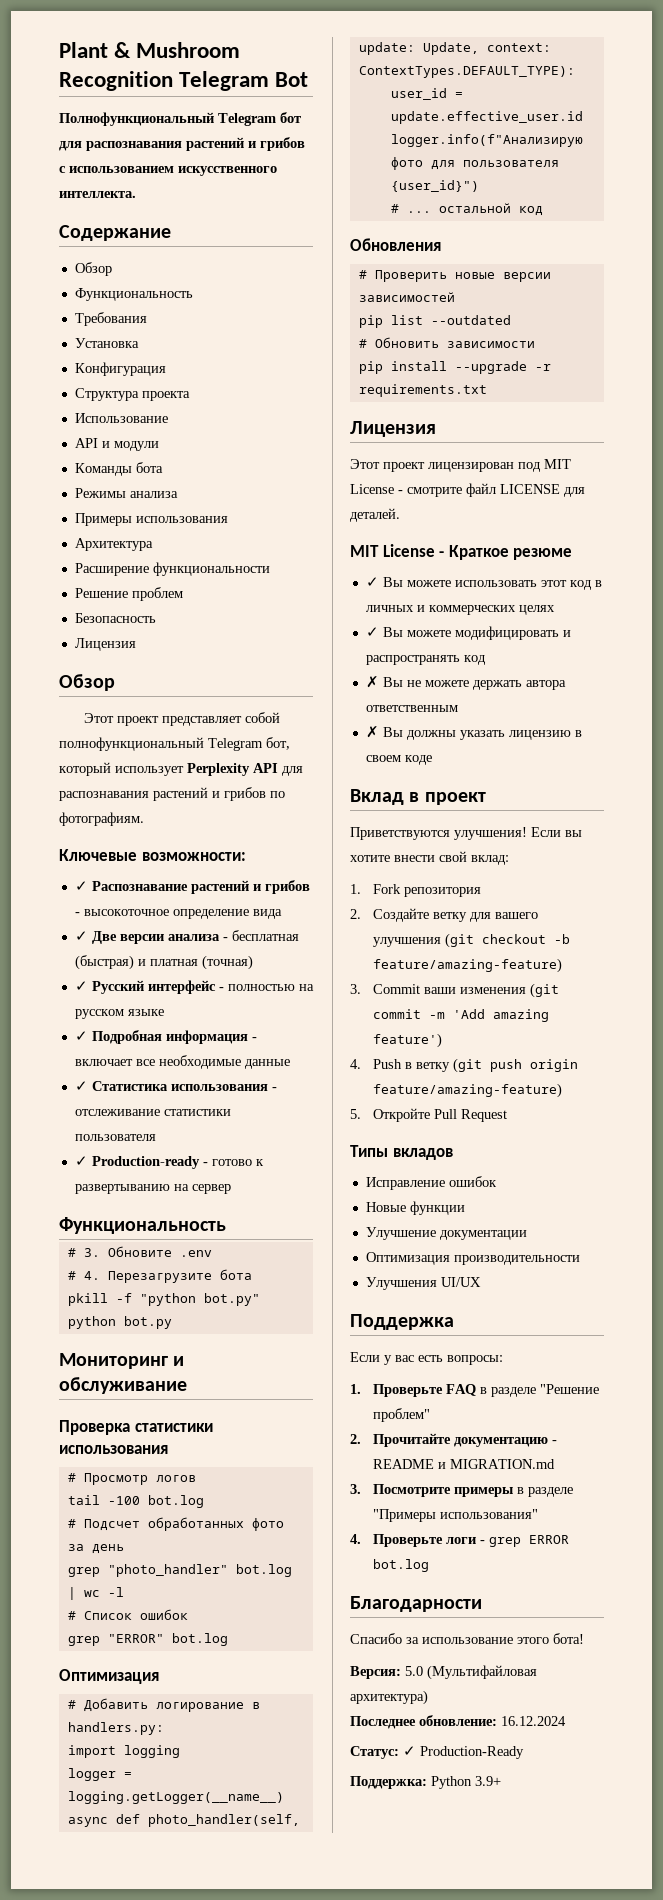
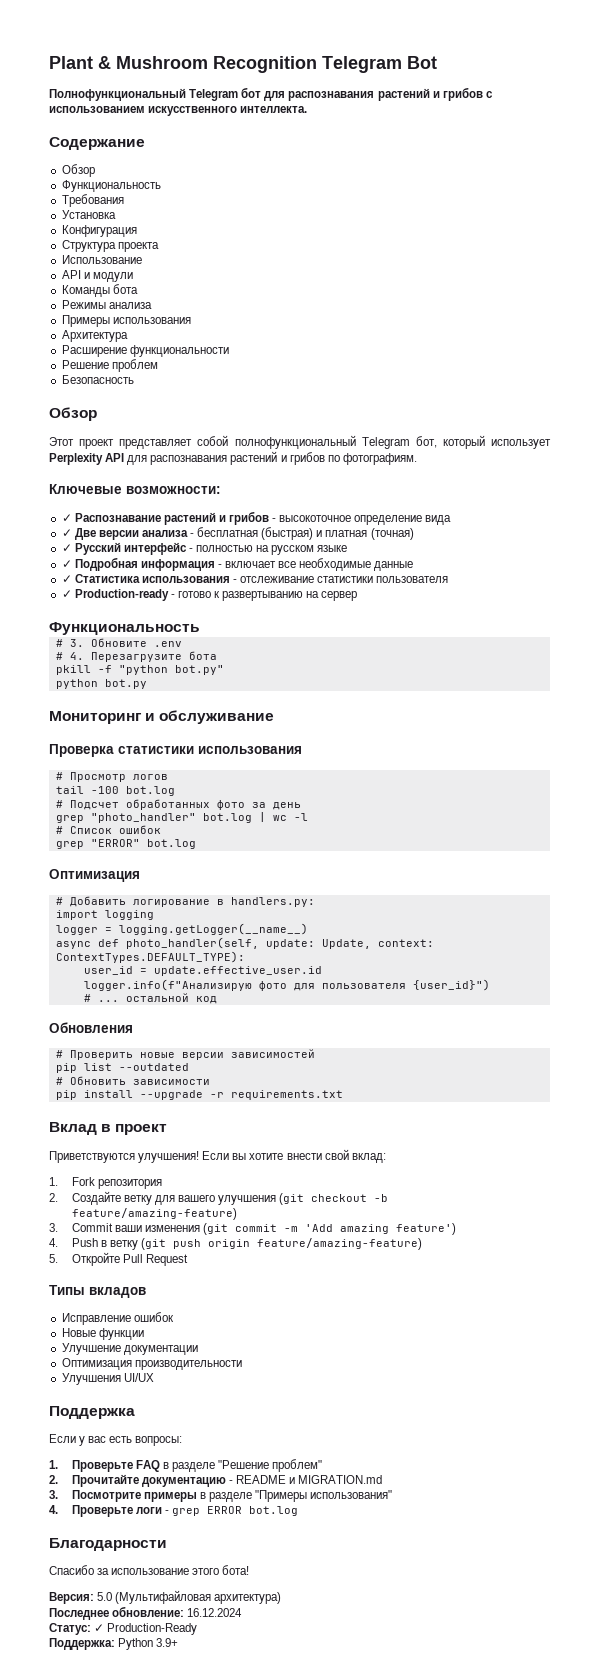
  Безопасность
- Лицензия
  pip install --upgrade -r requirements.txt
- Лицензия
- Этот проект лицензирован под MIT License - смотрите файл LICENSE для деталей.
- MIT License - Краткое резюме
- ✓ Вы можете использовать этот код в личных и коммерческих целях
- ✓ Вы можете модифицировать и распространять код
- ✗ Вы не можете держать автора ответственным
- ✗ Вы должны указать лицензию в своем коде

